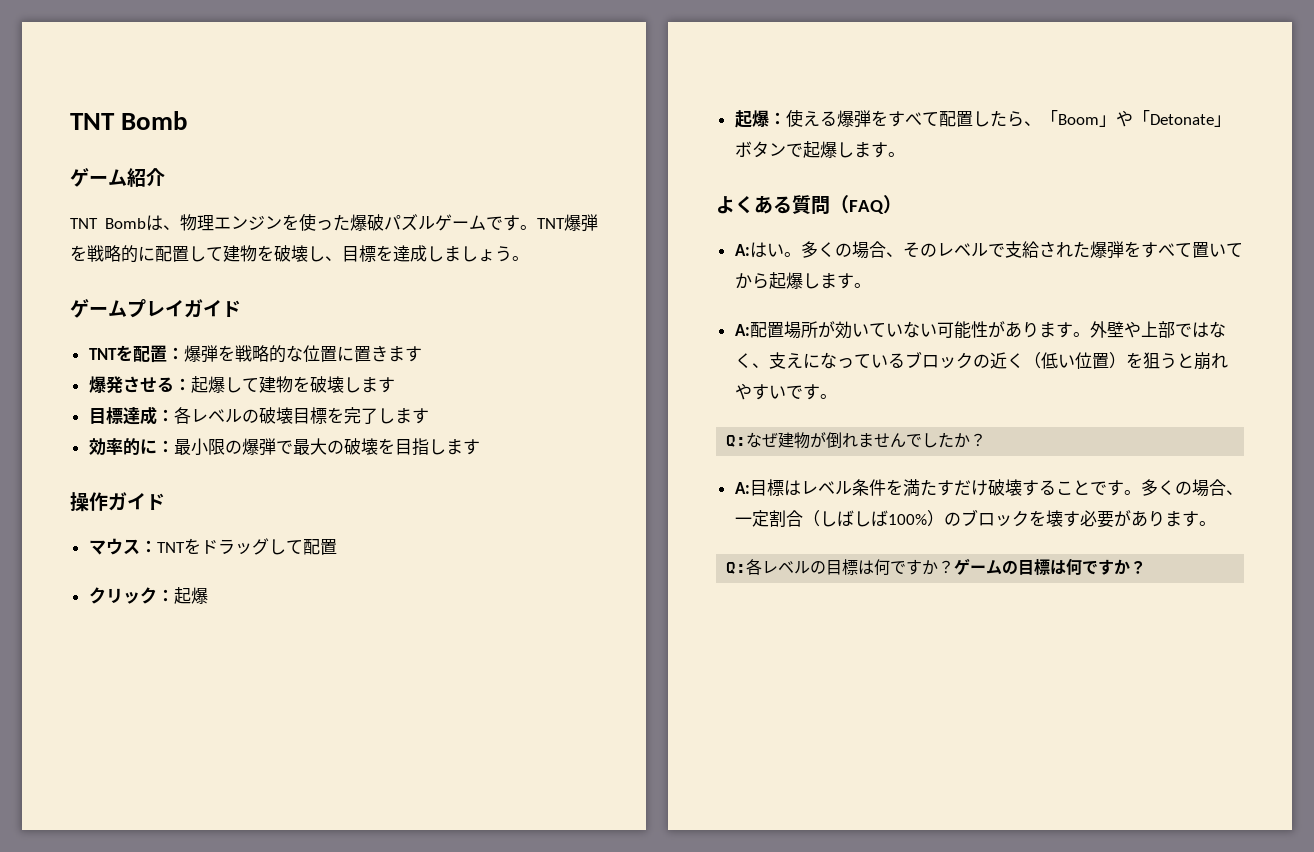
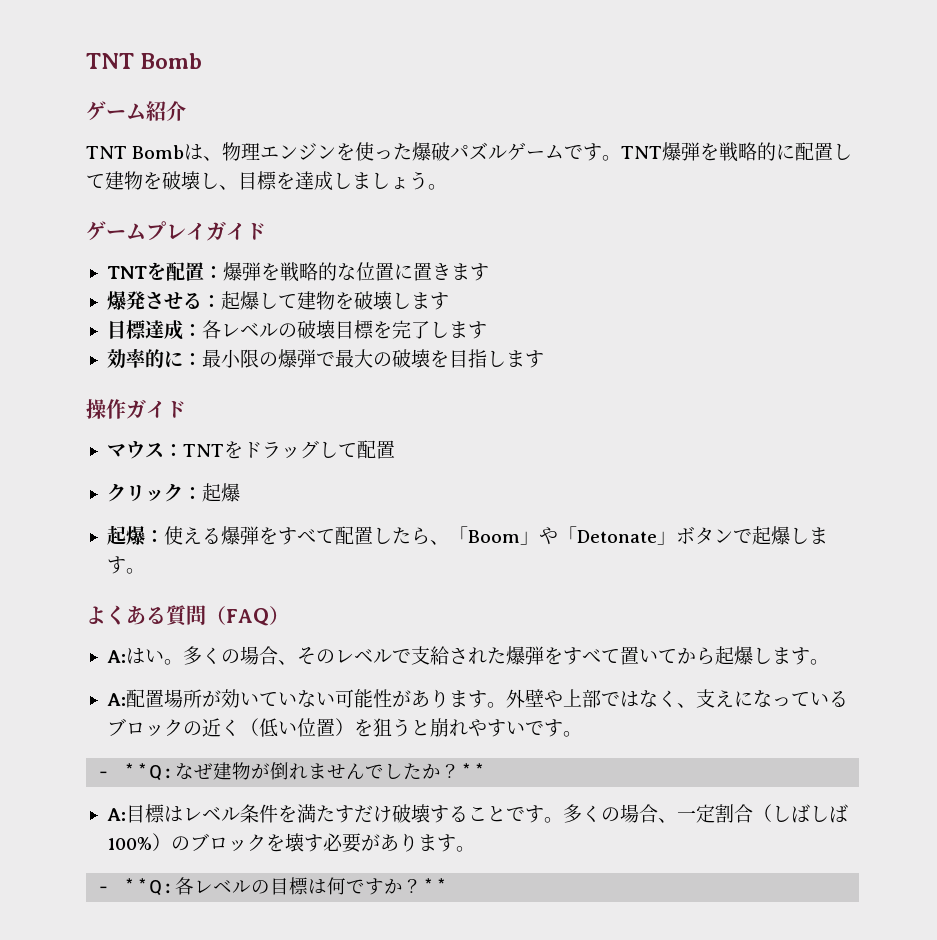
- Q:なぜ建物が倒れませんでしたか？
+ - **Q:なぜ建物が倒れませんでしたか？**
- Q:各レベルの目標は何ですか？ゲームの目標は何ですか？
+ - **Q:各レベルの目標は何ですか？**

